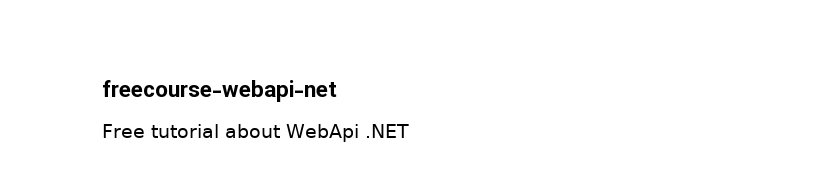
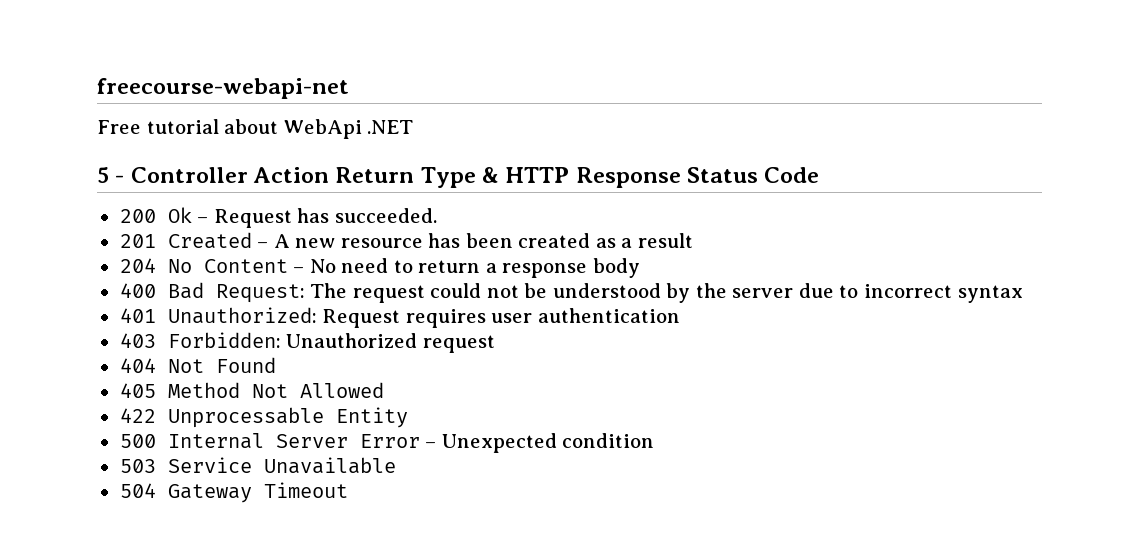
+ 5 - Controller Action Return Type & HTTP Response Status Code
+ 200 Ok – Request has succeeded.
+ 201 Created – A new resource has been created as a result
+ 204 No Content – No need to return a response body
+ 400 Bad Request: The request could not be understood by the server due to incorrect syntax
+ 401 Unauthorized: Request requires user authentication
+ 403 Forbidden: Unauthorized request
+ 404 Not Found
+ 405 Method Not Allowed
+ 422 Unprocessable Entity
+ 500 Internal Server Error – Unexpected condition
+ 503 Service Unavailable
+ 504 Gateway Timeout

